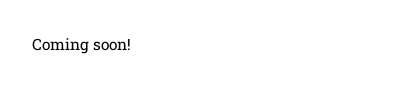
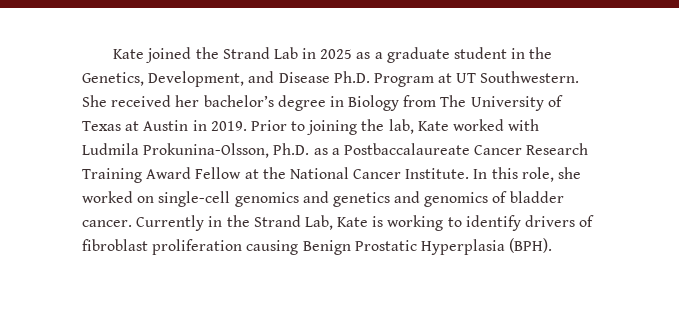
- Coming soon!
+ Kate joined the Strand Lab in 2025 as a graduate student in the Genetics, Development, and Disease Ph.D. Program at UT Southwestern. She received her bachelor’s degree in Biology from The University of Texas at Austin in 2019. Prior to joining the lab, Kate worked with Ludmila Prokunina-Olsson, Ph.D. as a Postbaccalaureate Cancer Research Training Award Fellow at the National Cancer Institute. In this role, she worked on single-cell genomics and genetics and genomics of bladder cancer. Currently in the Strand Lab, Kate is working to identify drivers of fibroblast proliferation causing Benign Prostatic Hyperplasia (BPH).

